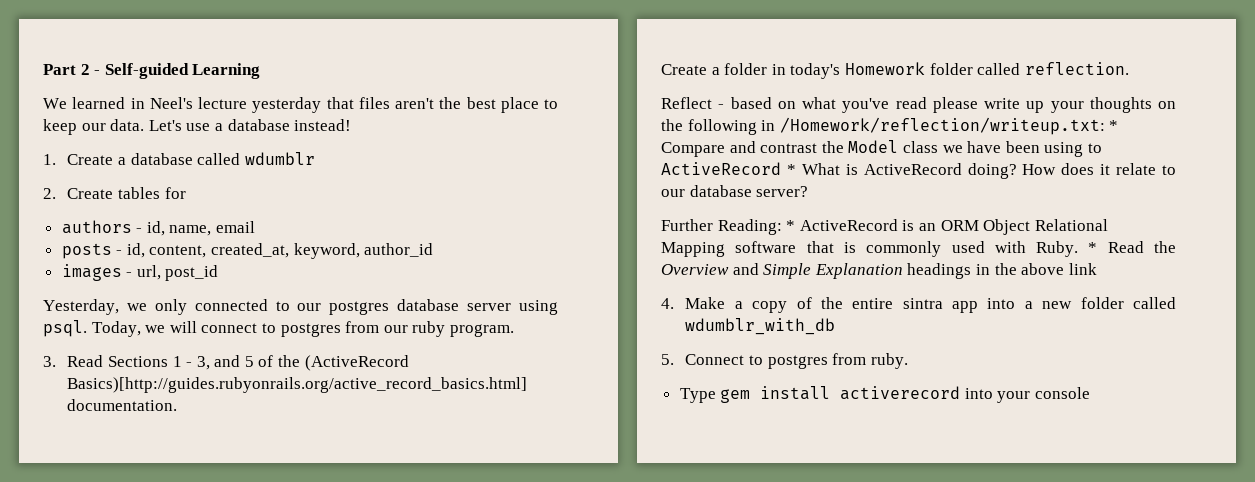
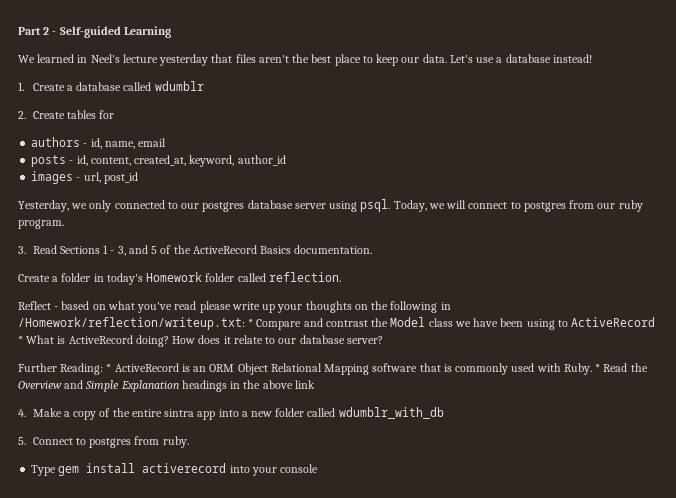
- 3. Read Sections 1 - 3, and 5 of the (ActiveRecord Basics)[http://guides.rubyonrails.org/active_record_basics.html] documentation.
+ 3. Read Sections 1 - 3, and 5 of the ActiveRecord Basics documentation.

